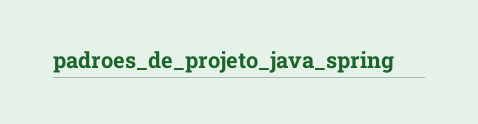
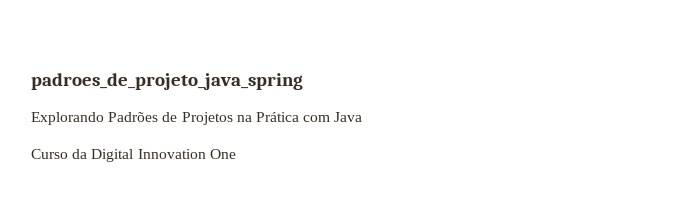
+ Explorando Padrões de Projetos na Prática com Java
+ Curso da Digital Innovation One

